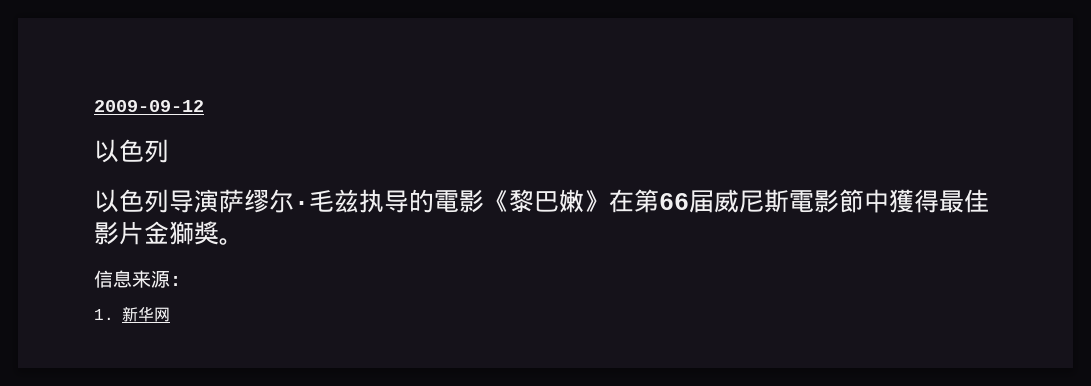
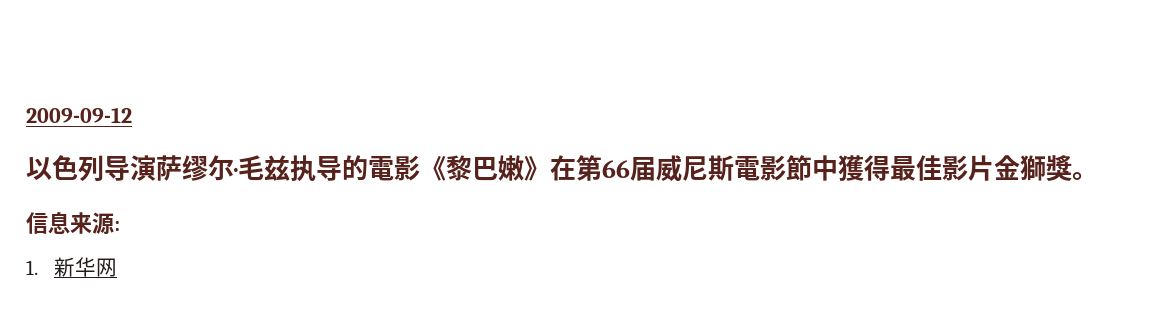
  2009-09-12
- 以色列

